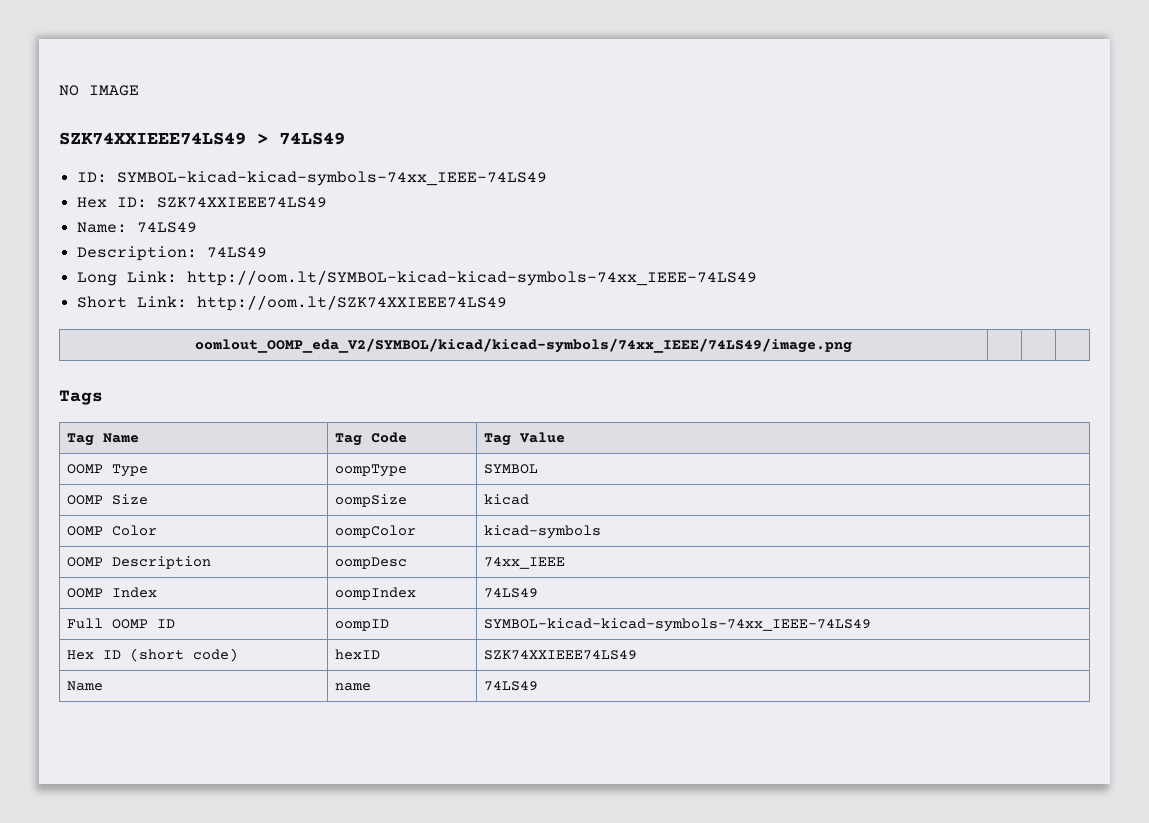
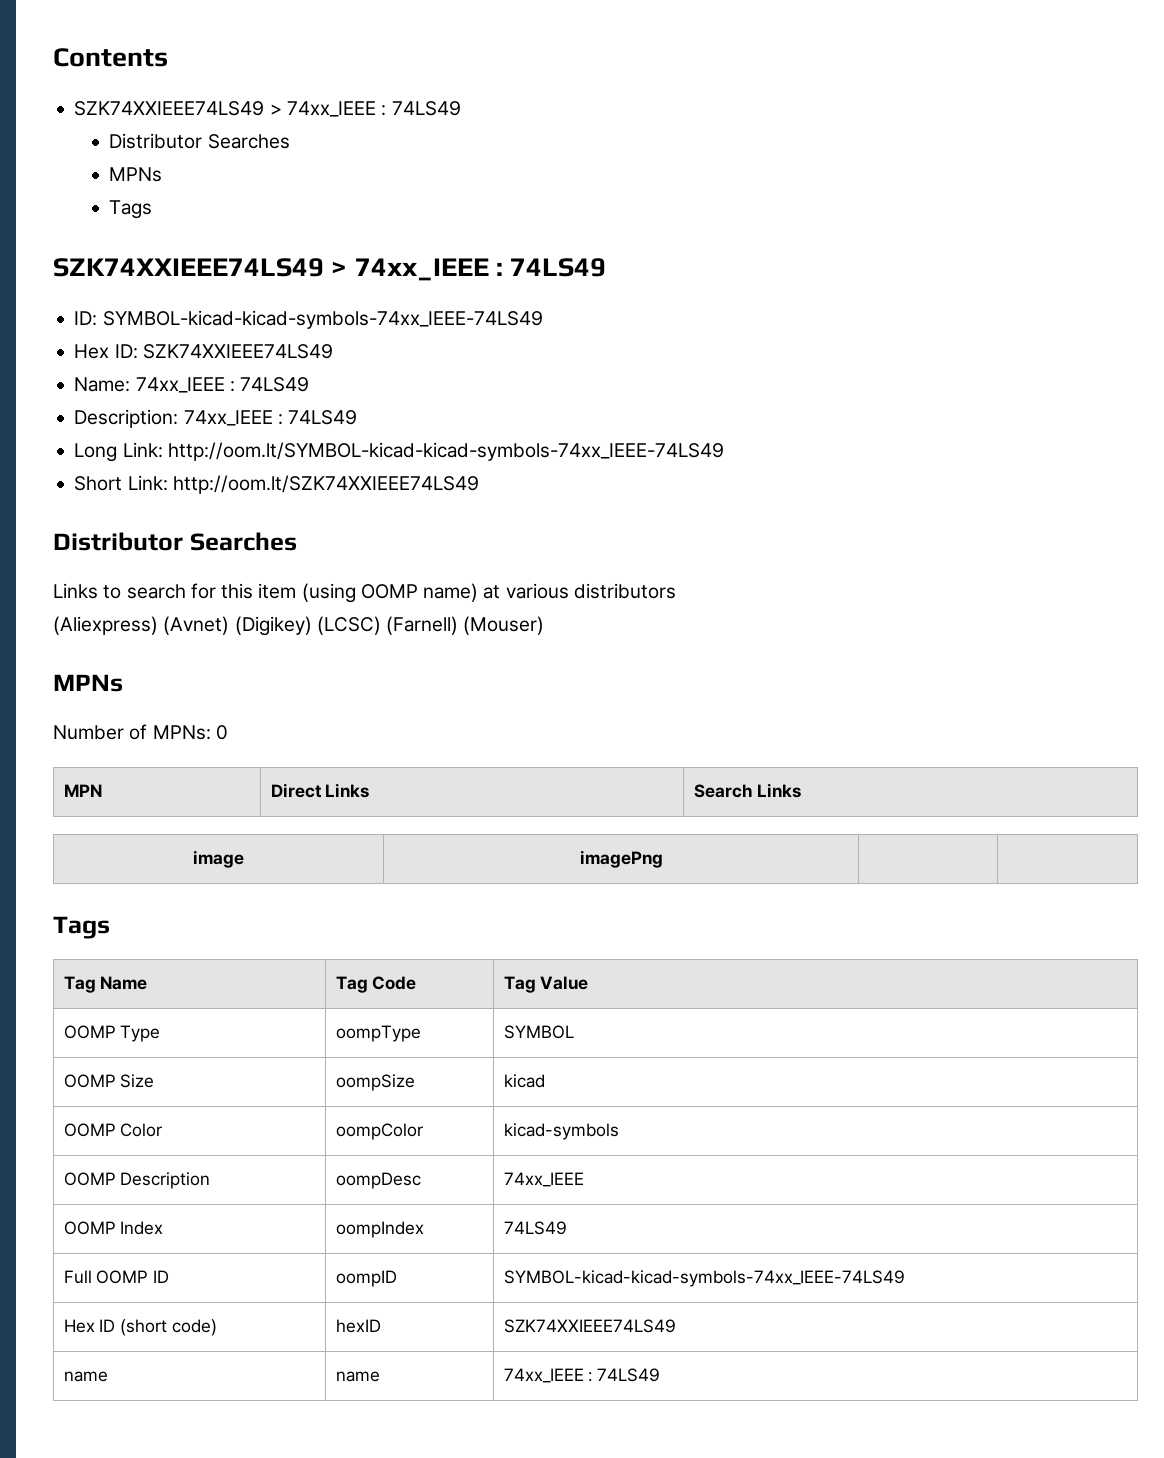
- NO IMAGE
- SZK74XXIEEE74LS49 > 74LS49
+ Contents
+ SZK74XXIEEE74LS49 > 74xx_IEEE : 74LS49
+ Distributor Searches
+ MPNs
+ Tags
+ SZK74XXIEEE74LS49 > 74xx_IEEE : 74LS49
- Name: 74LS49
+ Name: 74xx_IEEE : 74LS49
- Description: 74LS49
+ Description: 74xx_IEEE : 74LS49
  Short Link: http://oom.lt/SZK74XXIEEE74LS49
- oomlout_OOMP_eda_V2/SYMBOL/kicad/kicad-symbols/74xx_IEEE/74LS49/image.png | | |
+ Distributor Searches
+ Links to search for this item (using OOMP name) at various distributors
+ (Aliexpress) (Avnet) (Digikey) (LCSC) (Farnell) (Mouser)
+ MPNs
+ Number of MPNs: 0
+ MPN | Direct Links | Search Links
+ image | imagePng | |
- Name | name | 74LS49
+ name | name | 74xx_IEEE : 74LS49

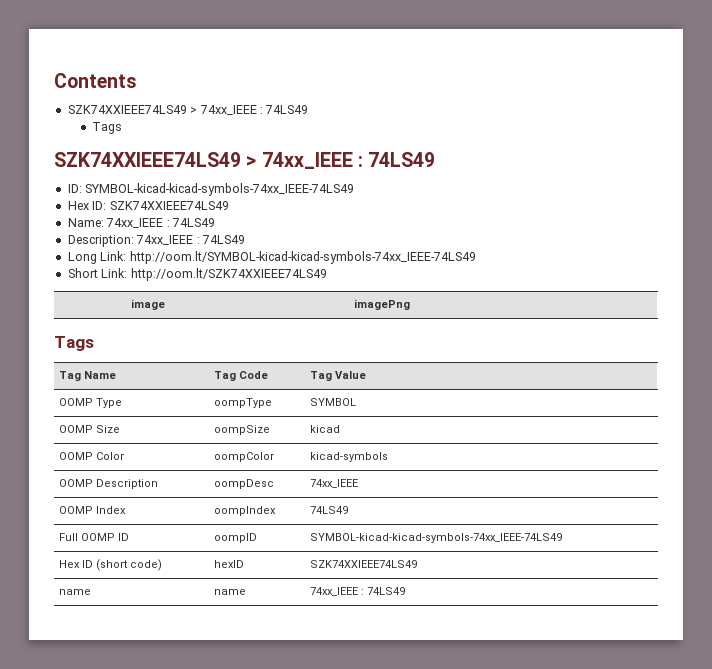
  Contents
  SZK74XXIEEE74LS49 > 74xx_IEEE : 74LS49
- Distributor Searches
- MPNs
  Short Link: http://oom.lt/SZK74XXIEEE74LS49
- Distributor Searches
- Links to search for this item (using OOMP name) at various distributors
- (Aliexpress) (Avnet) (Digikey) (LCSC) (Farnell) (Mouser)
- MPNs
- Number of MPNs: 0
- MPN | Direct Links | Search Links

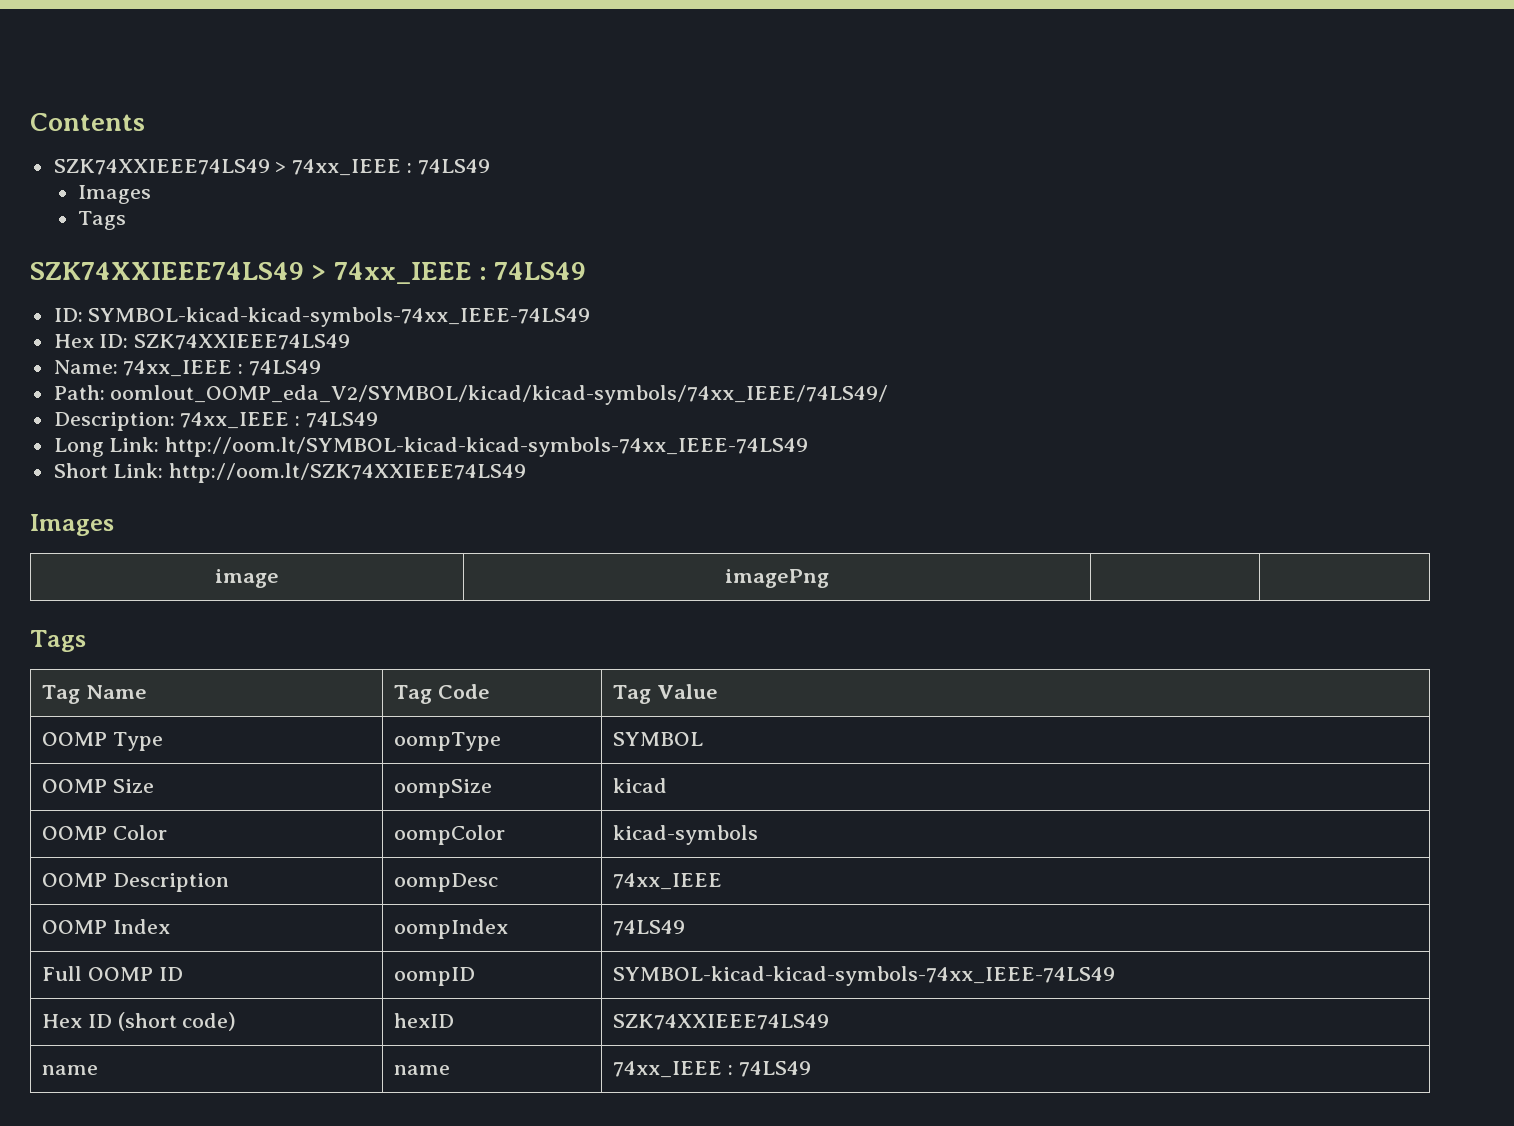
  Contents
  SZK74XXIEEE74LS49 > 74xx_IEEE : 74LS49
+ Images
+ Path: oomlout_OOMP_eda_V2/SYMBOL/kicad/kicad-symbols/74xx_IEEE/74LS49/
  Short Link: http://oom.lt/SZK74XXIEEE74LS49
+ Images

